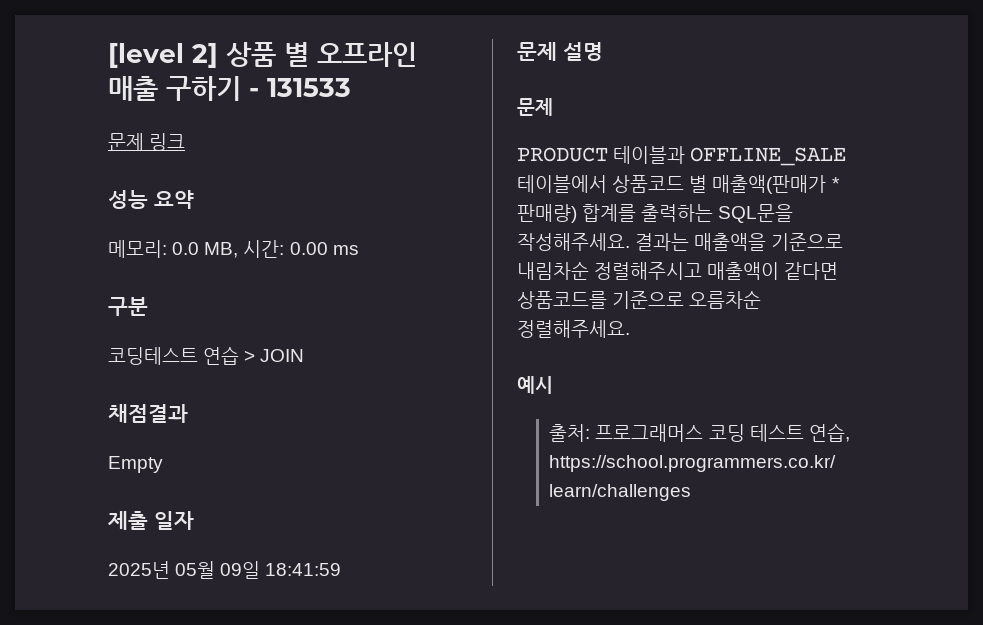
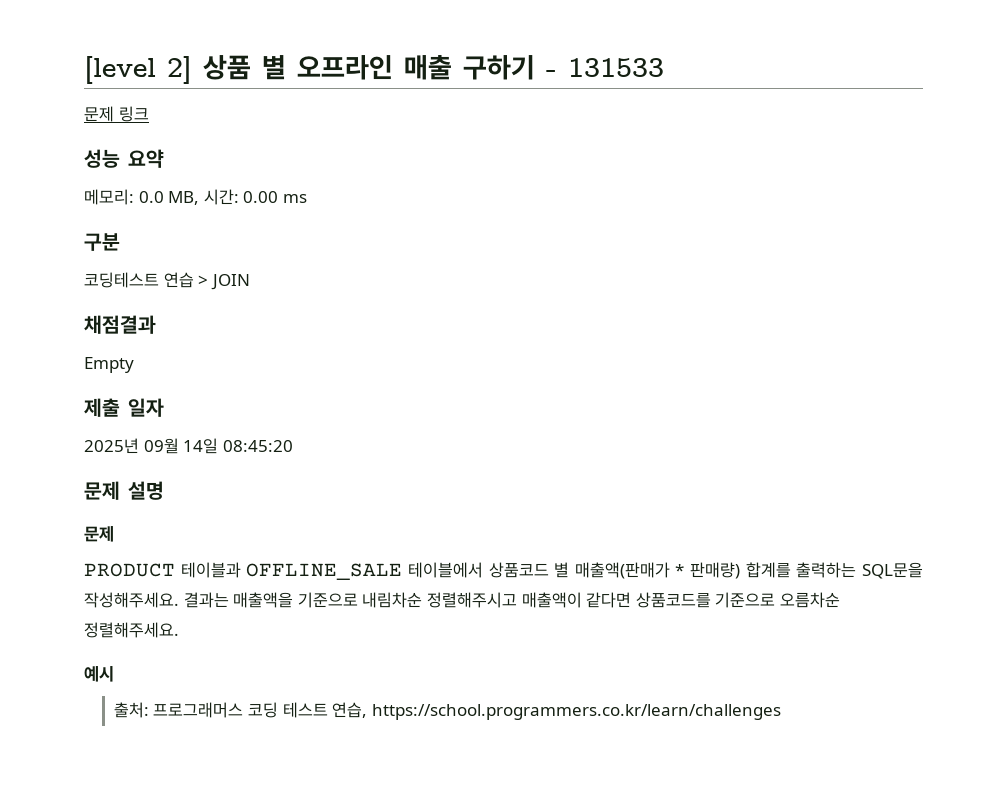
- 2025년 05월 09일 18:41:59
+ 2025년 09월 14일 08:45:20

